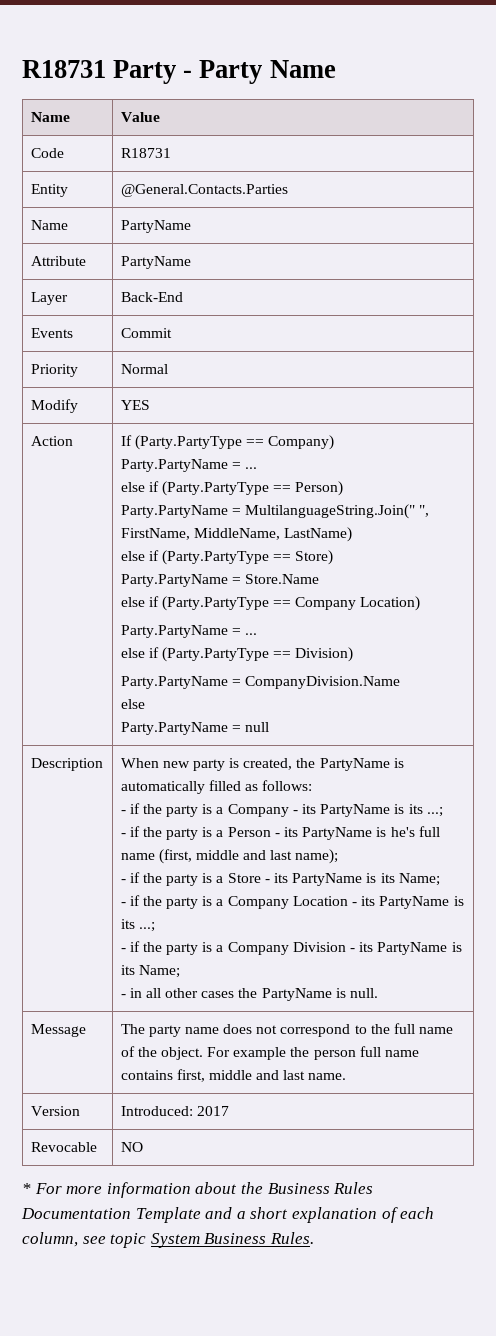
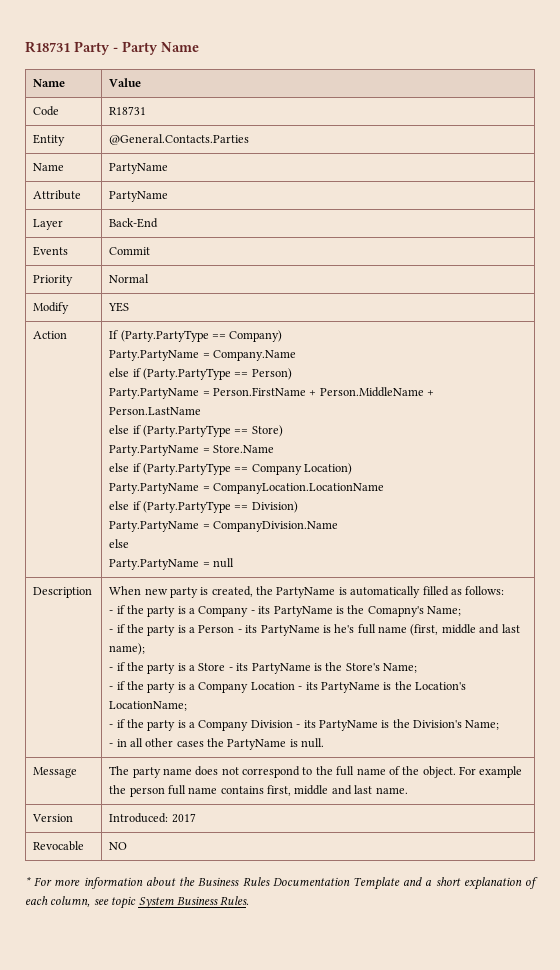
  If (Party.PartyType == Company)
- Party.PartyName = ...
+ Party.PartyName = Company.Name
- Party.PartyName = MultilanguageString.Join(" ", FirstName, MiddleName, LastName)
+ Party.PartyName = Person.FirstName + Person.MiddleName + Person.LastName
  else if (Party.PartyType == Company Location)
- Party.PartyName = ...
+ Party.PartyName = CompanyLocation.LocationName
- - if the party is a Company - its PartyName is its ...;
+ - if the party is a Company - its PartyName is the Comapny's Name;
- - if the party is a Store - its PartyName is its Name;
+ - if the party is a Store - its PartyName is the Store's Name;
- - if the party is a Company Location - its PartyName is its ...;
+ - if the party is a Company Location - its PartyName is the Location's LocationName;
- - if the party is a Company Division - its PartyName is its Name;
+ - if the party is a Company Division - its PartyName is the Division's Name;

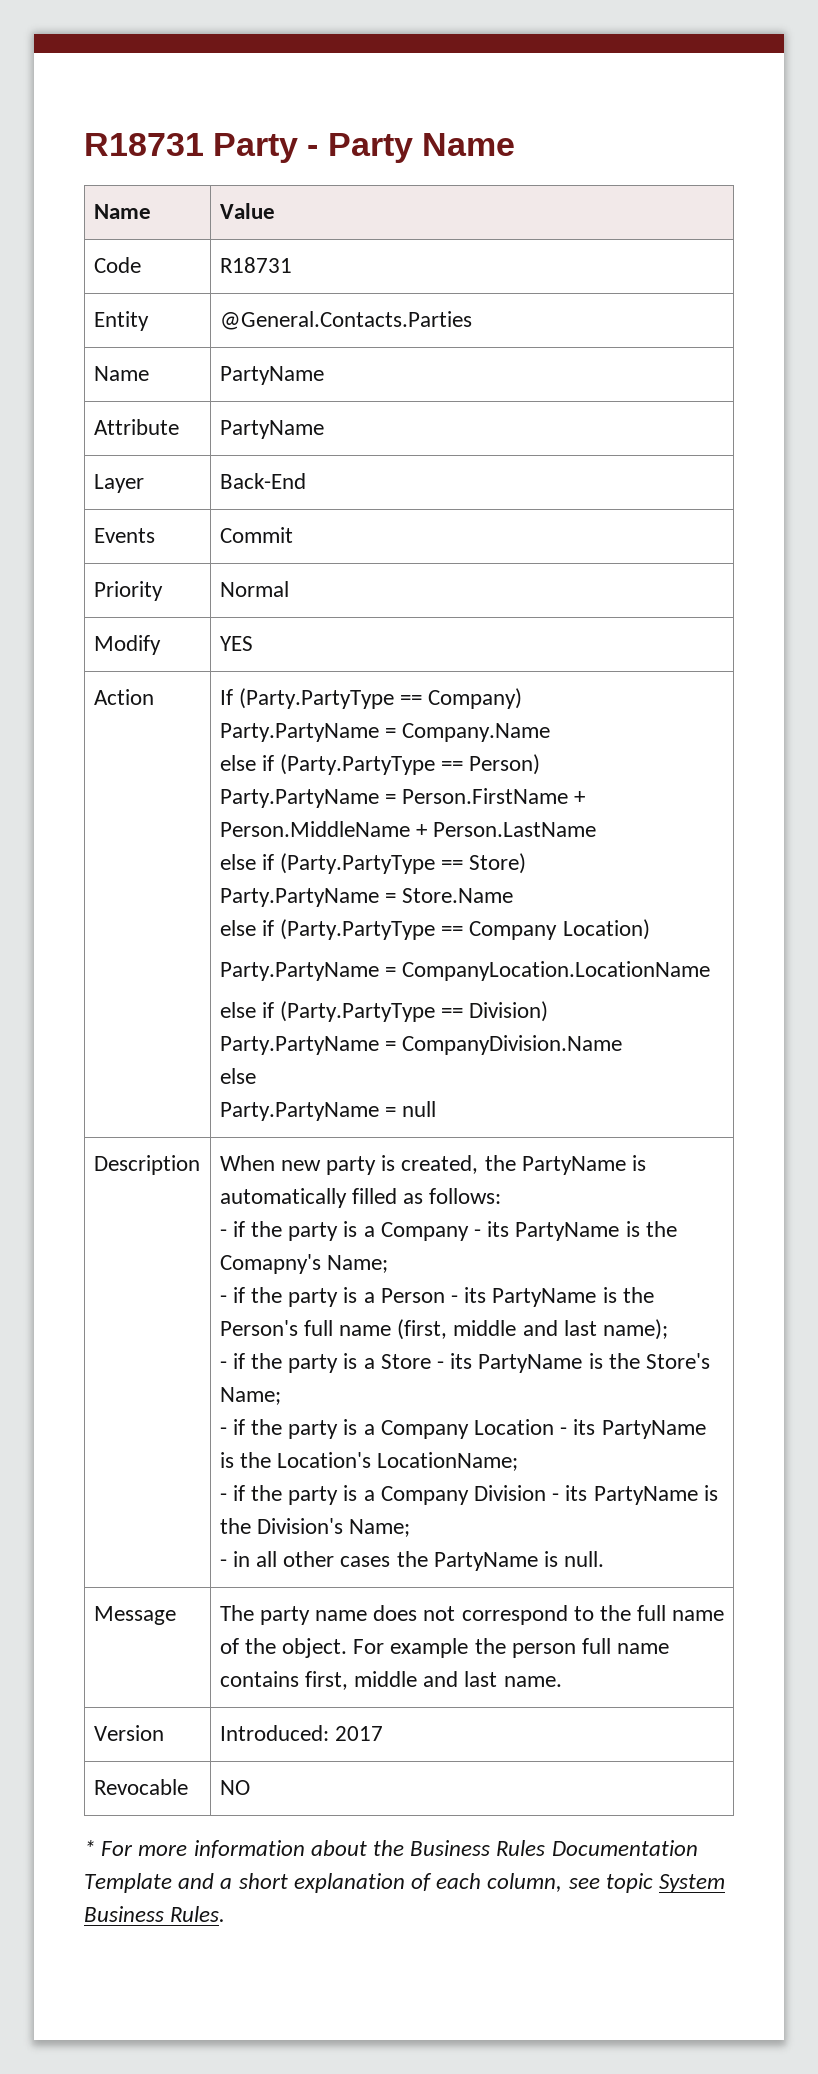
- - if the party is a Person - its PartyName is he's full name (first, middle and last name);
+ - if the party is a Person - its PartyName is the Person's full name (first, middle and last name);

